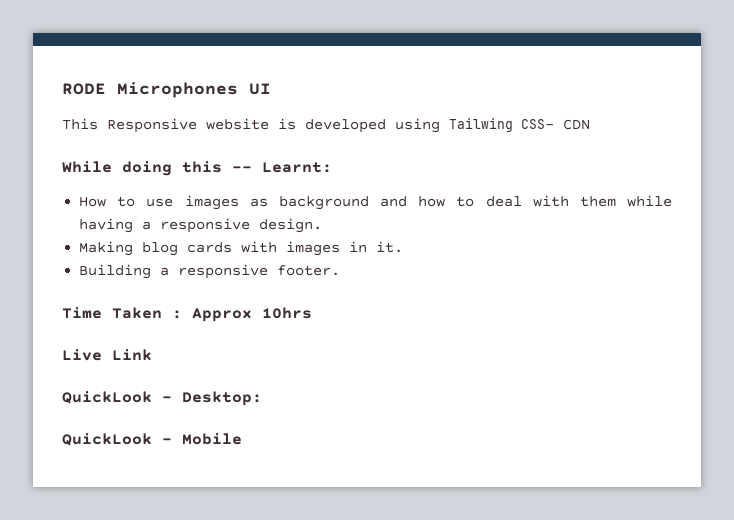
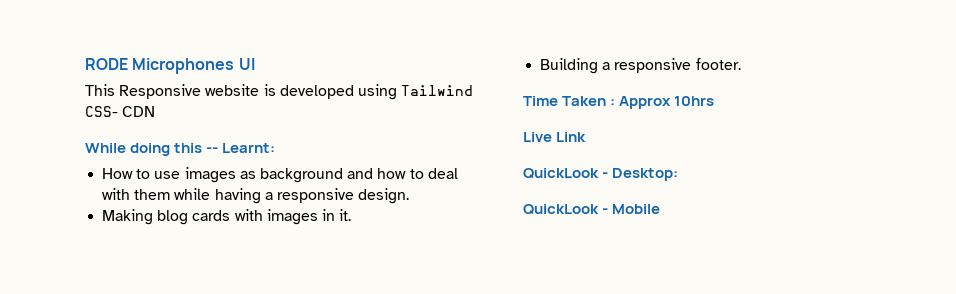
- This Responsive website is developed using Tailwing CSS- CDN
+ This Responsive website is developed using Tailwind CSS- CDN

